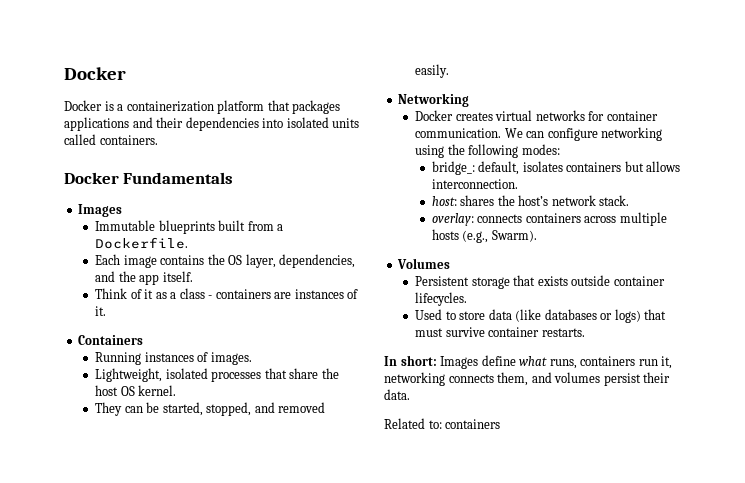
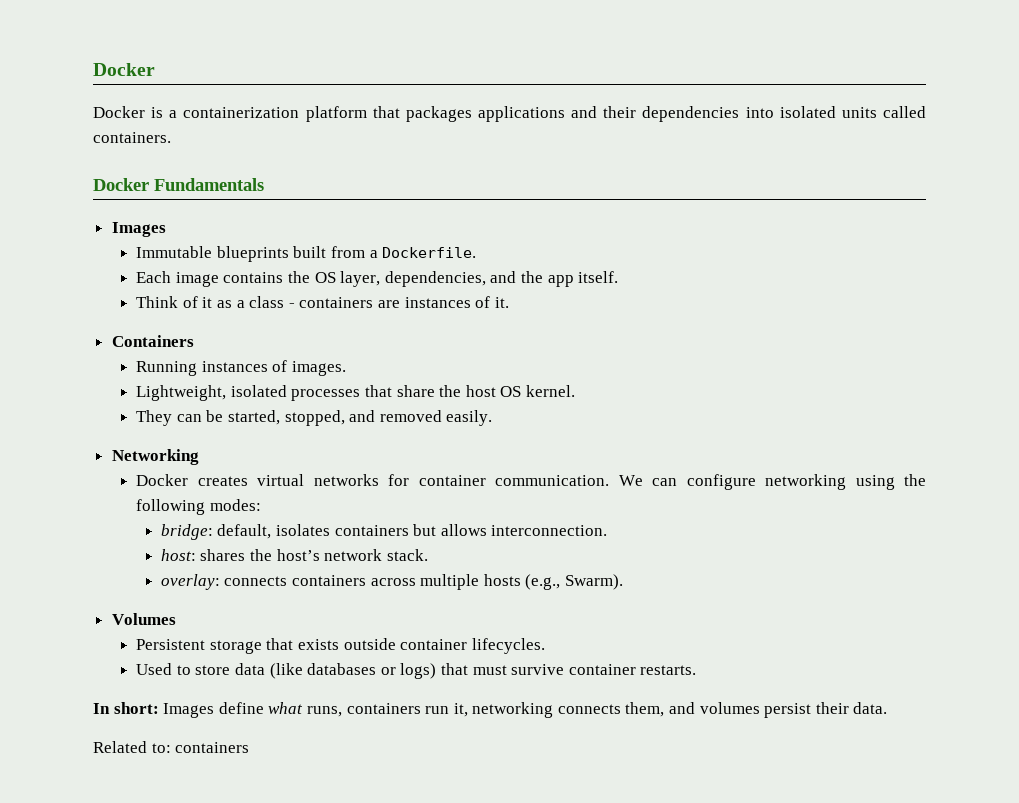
- bridge_: default, isolates containers but allows interconnection.
+ bridge: default, isolates containers but allows interconnection.

